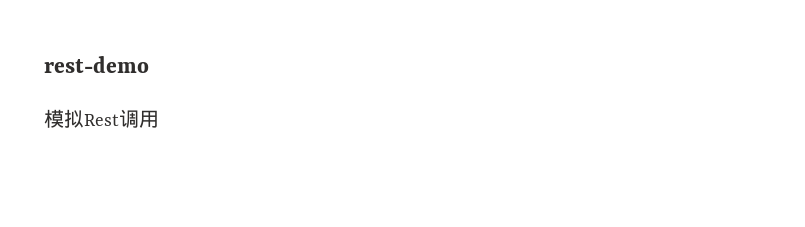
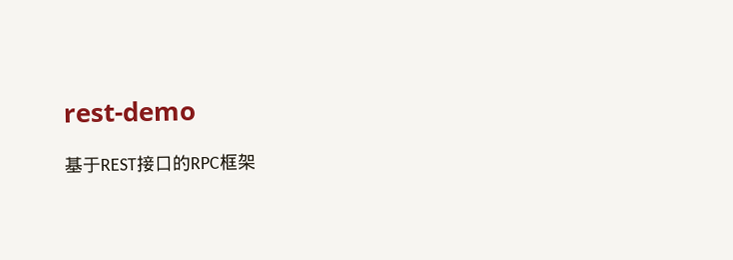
- 模拟Rest调用
+ 基于REST接口的RPC框架

